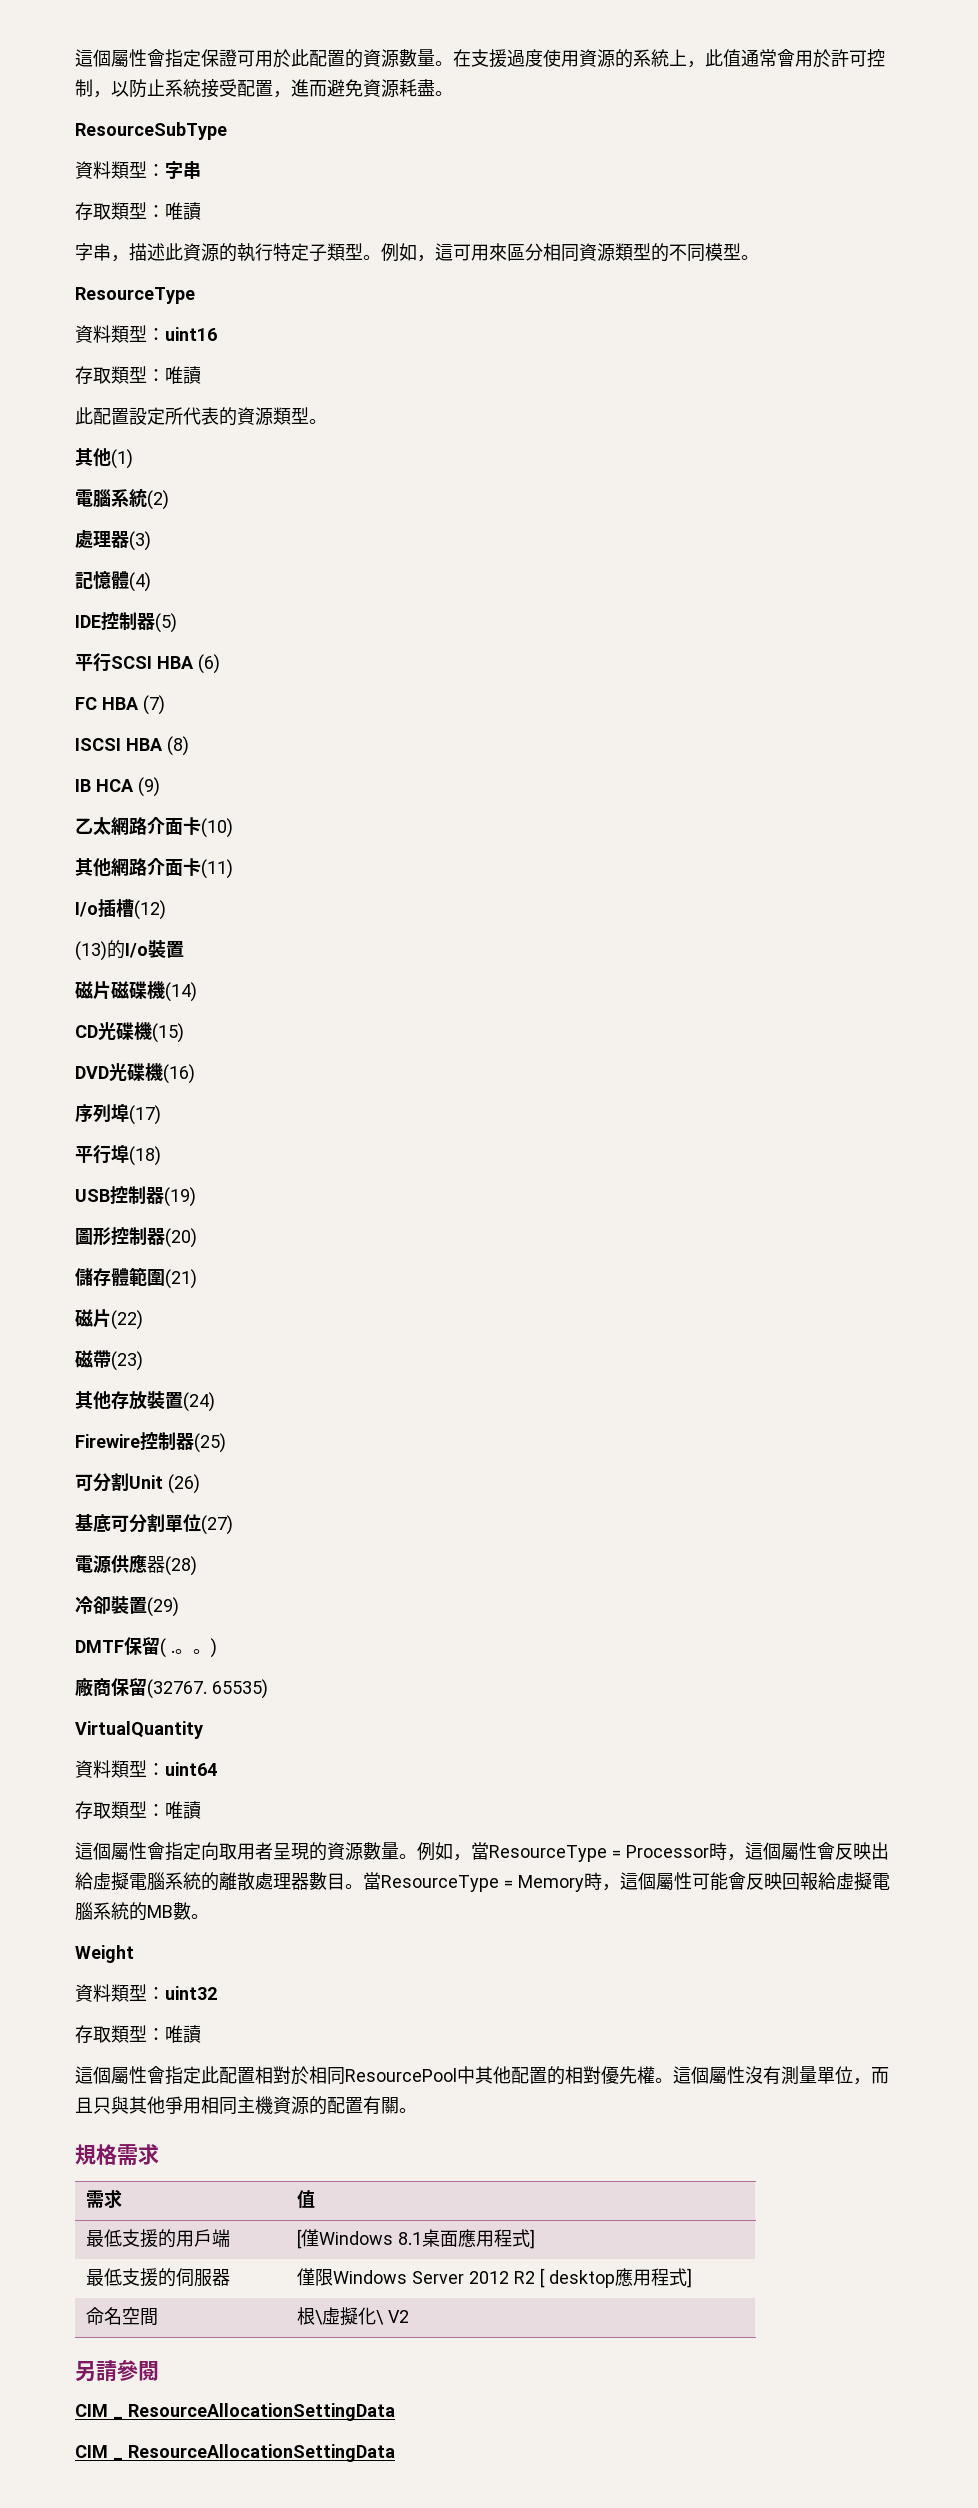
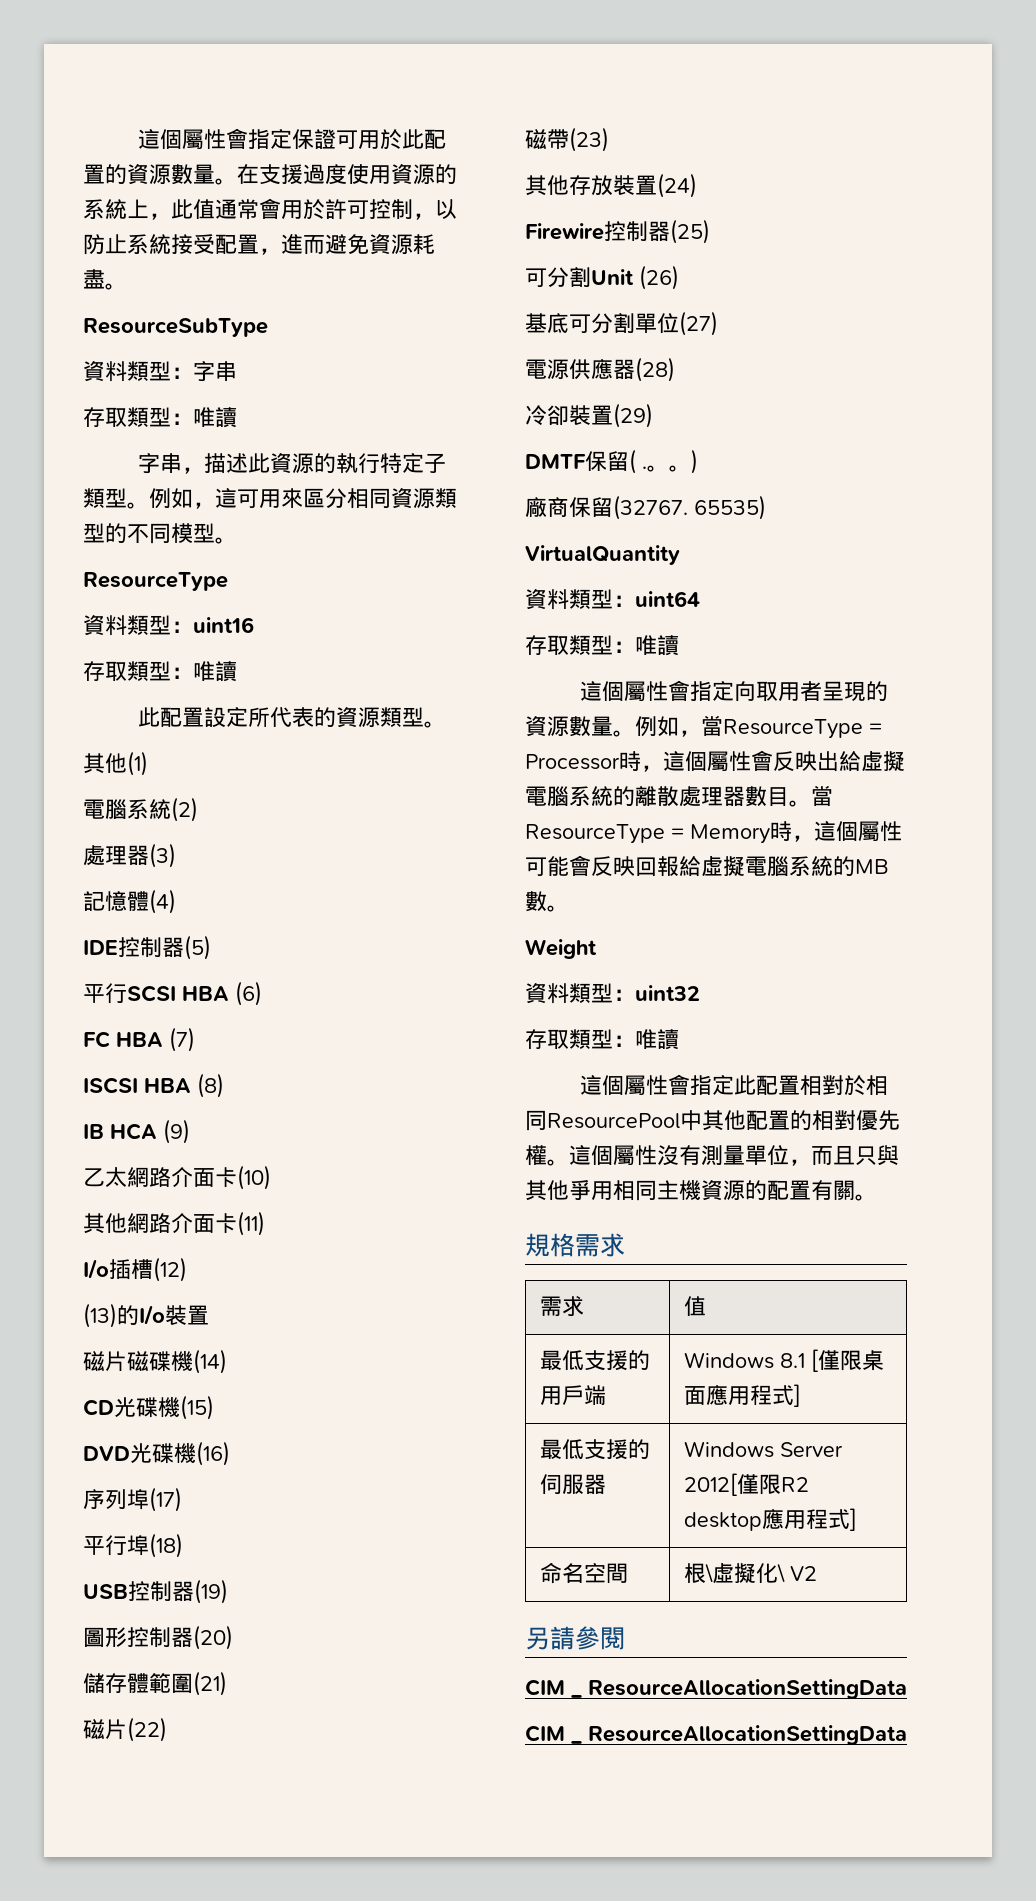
- 最低支援的用戶端 | [僅Windows 8.1桌面應用程式]
+ 最低支援的用戶端 | Windows 8.1 [僅限桌面應用程式]
- 最低支援的伺服器 | 僅限Windows Server 2012 R2 [ desktop應用程式]
+ 最低支援的伺服器 | Windows Server 2012[僅限R2 desktop應用程式]

